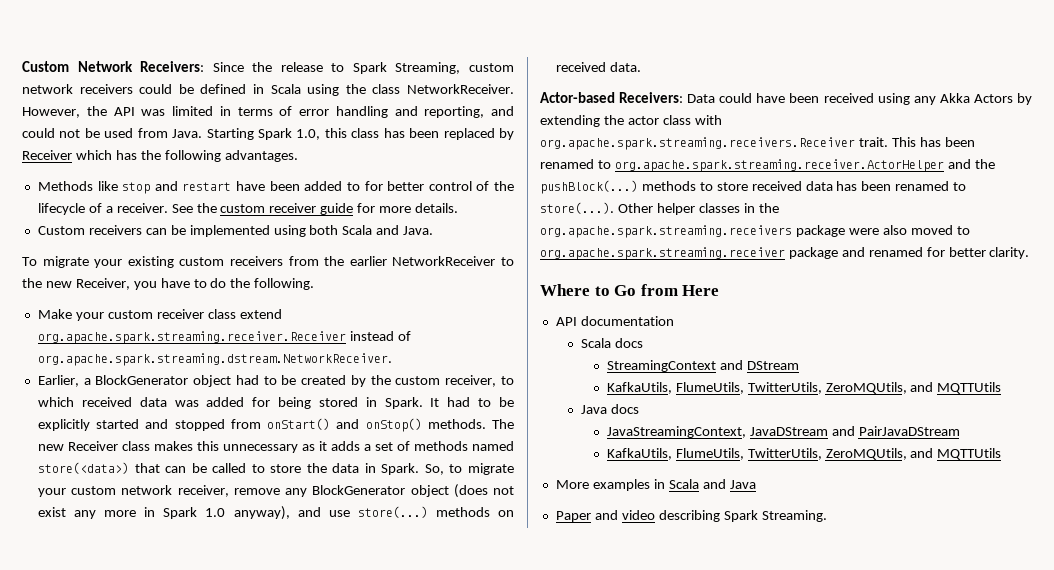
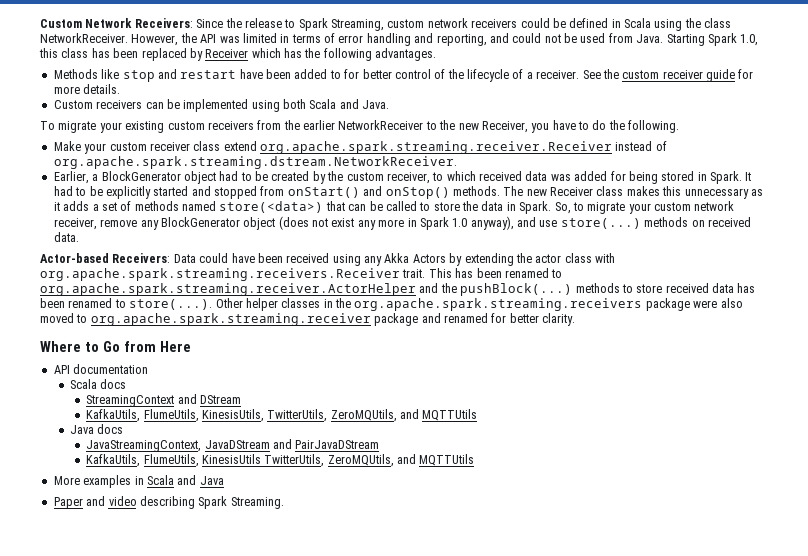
  StreamingContext and DStream
- KafkaUtils, FlumeUtils, TwitterUtils, ZeroMQUtils, and MQTTUtils
+ KafkaUtils, FlumeUtils, KinesisUtils, TwitterUtils, ZeroMQUtils, and MQTTUtils
  JavaStreamingContext, JavaDStream and PairJavaDStream
- KafkaUtils, FlumeUtils, TwitterUtils, ZeroMQUtils, and MQTTUtils
+ KafkaUtils, FlumeUtils, KinesisUtils TwitterUtils, ZeroMQUtils, and MQTTUtils

